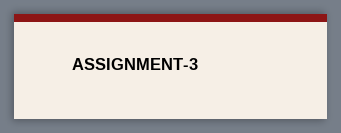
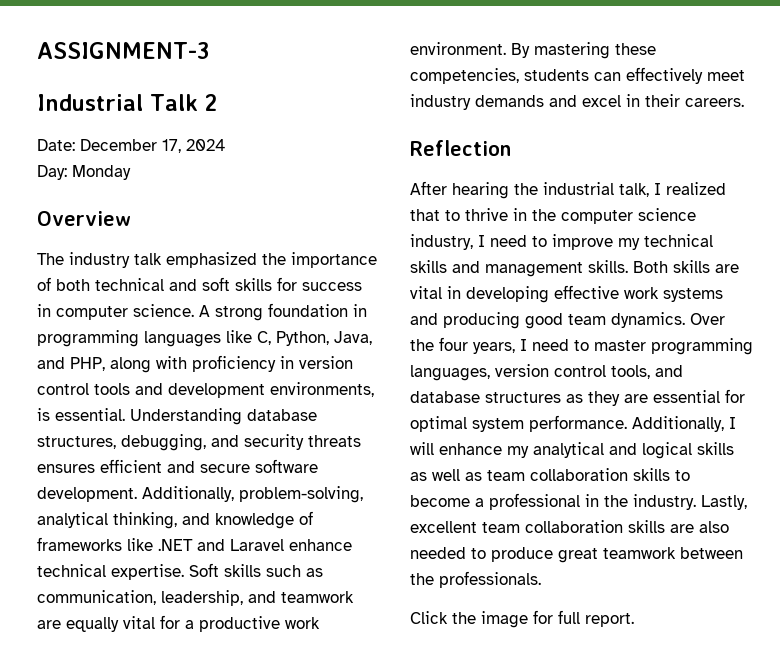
+ Industrial Talk 2
+ Date: December 17, 2024
+ Day: Monday
+ Overview
+ The industry talk emphasized the importance of both technical and soft skills for success in computer science. A strong foundation in programming languages like C, Python, Java, and PHP, along with proficiency in version control tools and development environments, is essential. Understanding database structures, debugging, and security threats ensures efficient and secure software development. Additionally, problem-solving, analytical thinking, and knowledge of frameworks like .NET and Laravel enhance technical expertise. Soft skills such as communication, leadership, and teamwork are equally vital for a productive work environment. By mastering these competencies, students can effectively meet industry demands and excel in their careers.
+ Reflection
+ After hearing the industrial talk, I realized that to thrive in the computer science industry, I need to improve my technical skills and management skills. Both skills are vital in developing effective work systems and producing good team dynamics. Over the four years, I need to master programming languages, version control tools, and database structures as they are essential for optimal system performance. Additionally, I will enhance my analytical and logical skills as well as team collaboration skills to become a professional in the industry. Lastly, excellent team collaboration skills are also needed to produce great teamwork between the professionals.
+ Click the image for full report.

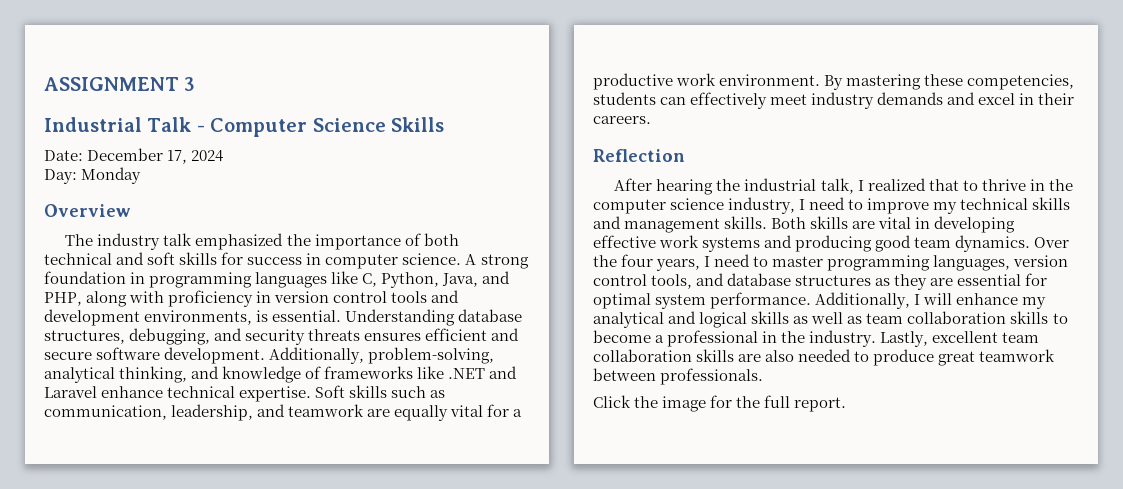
- ASSIGNMENT-3
+ ASSIGNMENT 3
- Industrial Talk 2
+ Industrial Talk - Computer Science Skills
- Lastly, excellent team collaboration skills are also needed to produce great teamwork between the professionals.
+ Lastly, excellent team collaboration skills are also needed to produce great teamwork between professionals.
- Click the image for full report.
+ Click the image for the full report.

